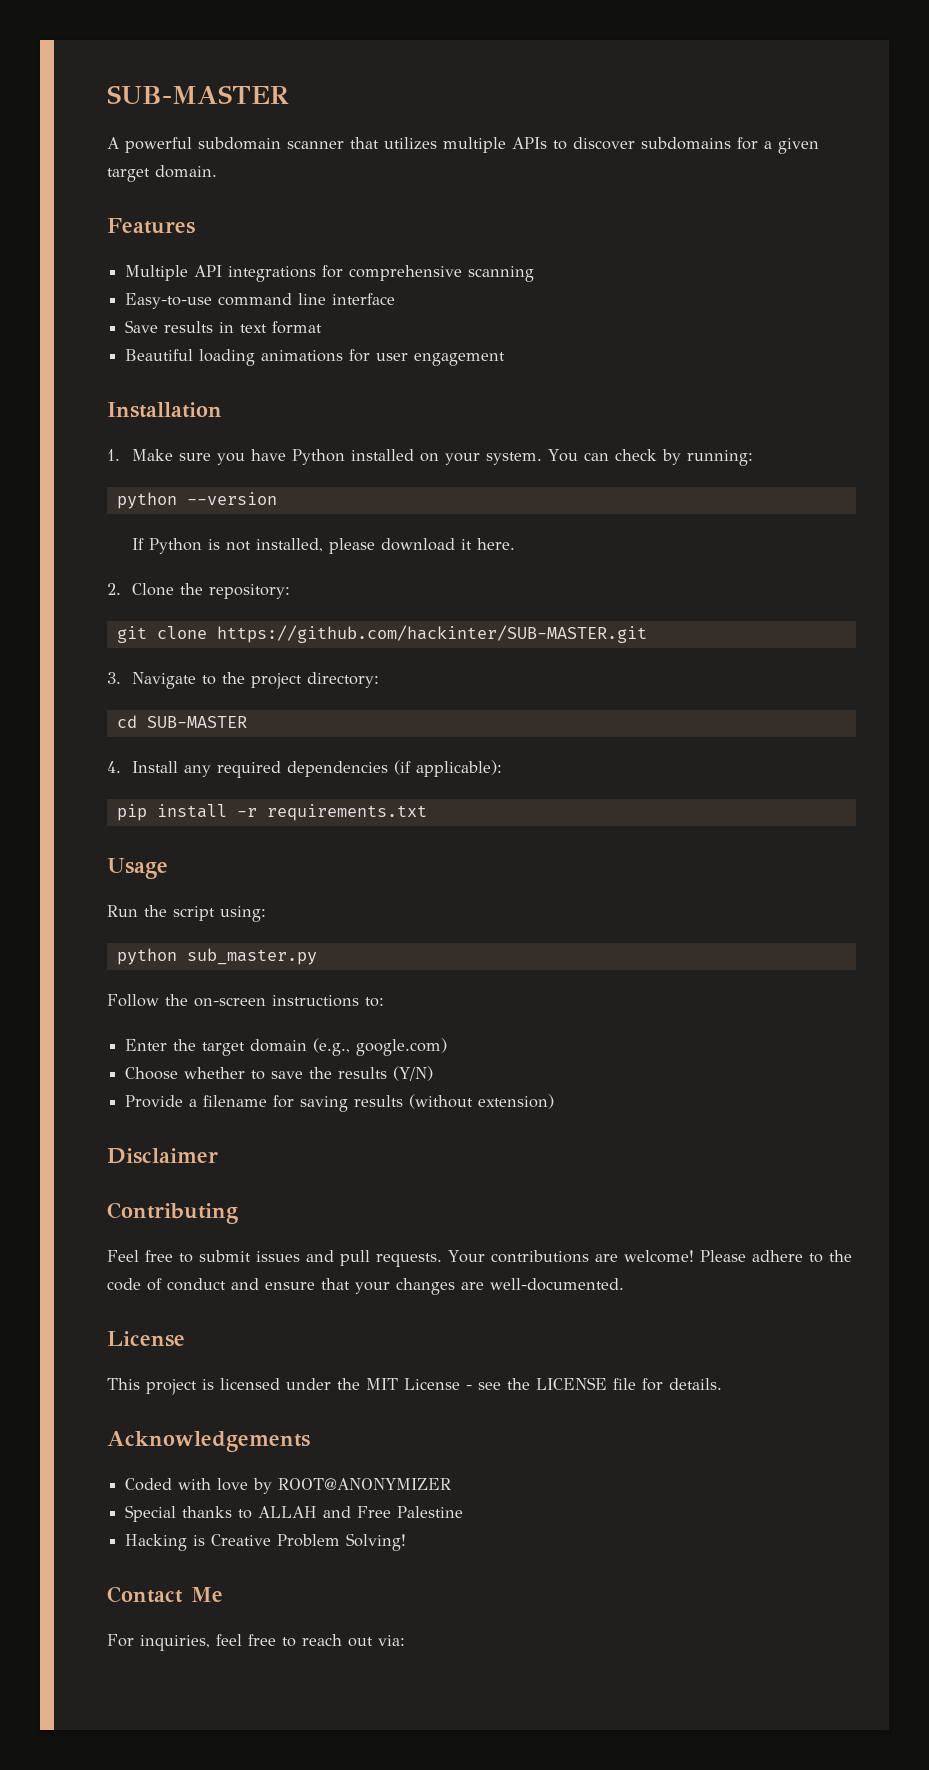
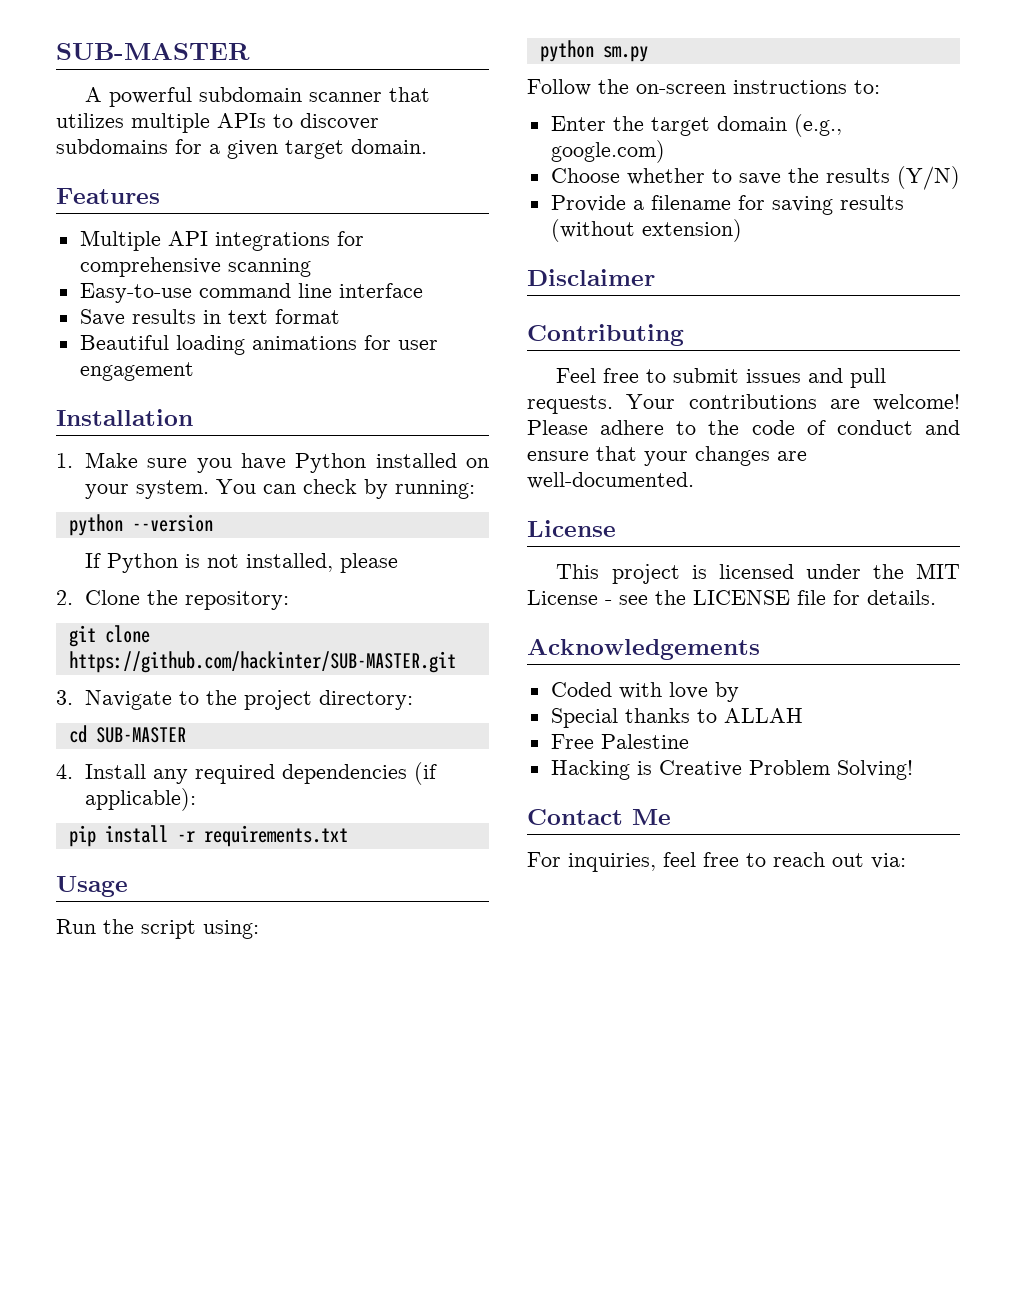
- If Python is not installed, please download it here.
+ If Python is not installed, please
- python sub_master.py
+ python sm.py
- Coded with love by ROOT@ANONYMIZER
+ Coded with love by
- Special thanks to ALLAH and Free Palestine
+ Special thanks to ALLAH
+ Free Palestine

